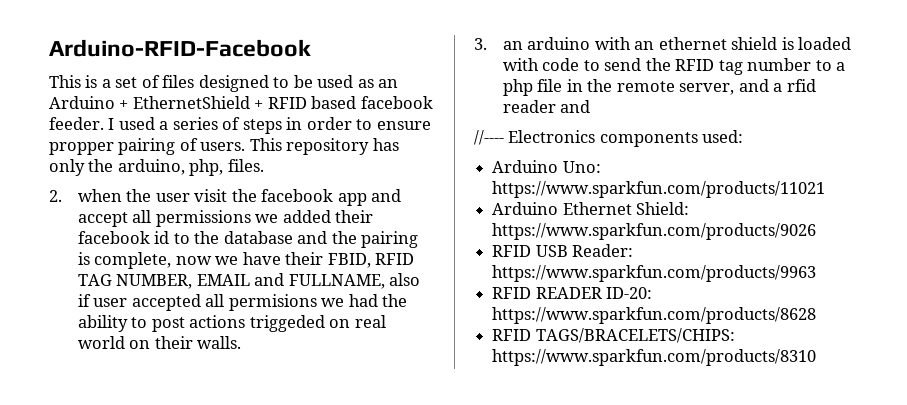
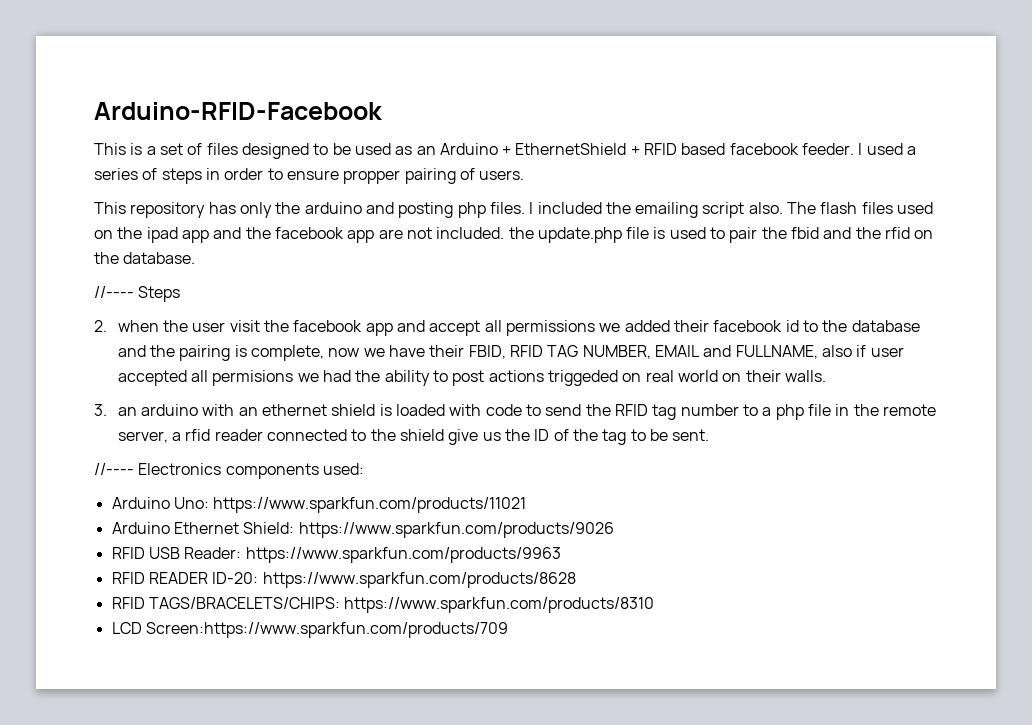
- I used a series of steps in order to ensure propper pairing of users. This repository has only the arduino, php, files.
+ I used a series of steps in order to ensure propper pairing of users.
+ This repository has only the arduino and posting php files. I included the emailing script also. The flash files used on the ipad app and the facebook app are not included. the update.php file is used to pair the fbid and the rfid on the database.
+ //---- Steps
- 3. an arduino with an ethernet shield is loaded with code to send the RFID tag number to a php file in the remote server, and a rfid reader and
+ 3. an arduino with an ethernet shield is loaded with code to send the RFID tag number to a php file in the remote server, a rfid reader connected to the shield give us the ID of the tag to be sent.
+ LCD Screen:https://www.sparkfun.com/products/709

